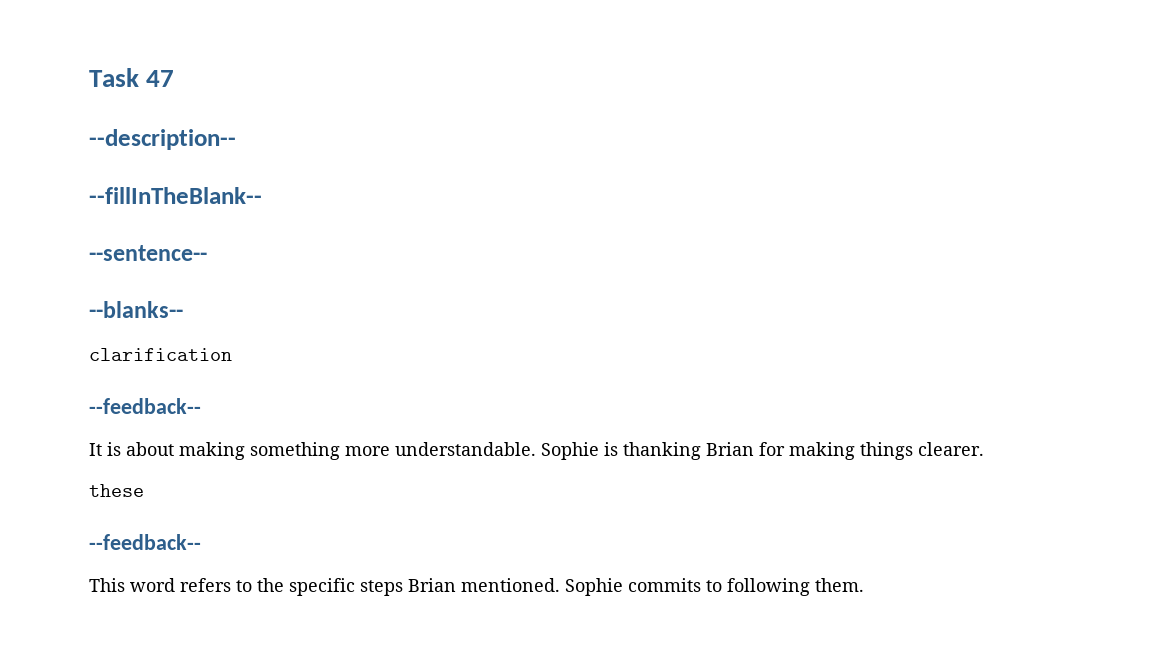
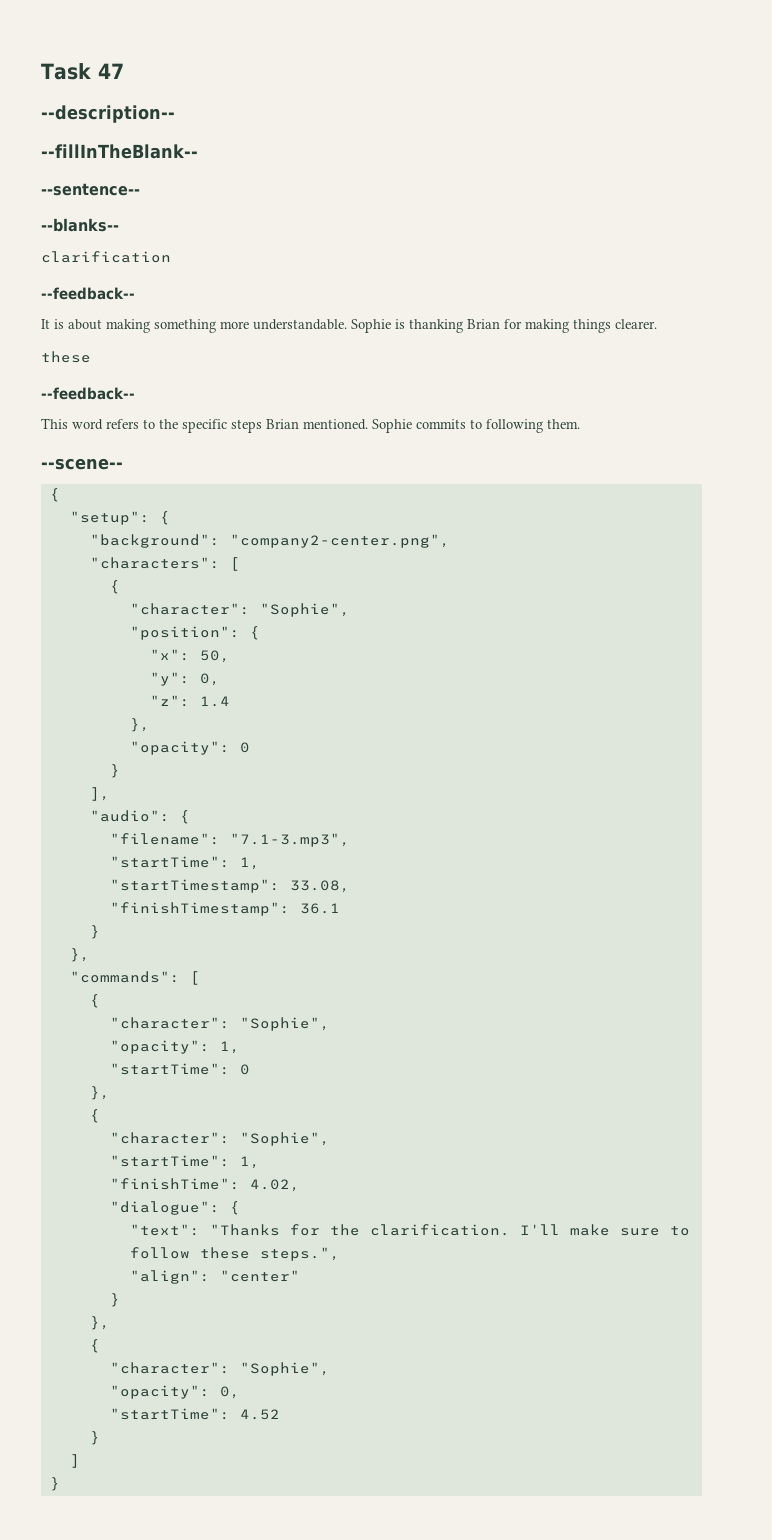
+ --scene--
+ {
+ "setup": {
+ "background": "company2-center.png",
+ "characters": [
+ {
+ "character": "Sophie",
+ "position": {
+ "x": 50,
+ "y": 0,
+ "z": 1.4
+ },
+ "opacity": 0
+ }
+ ],
+ "audio": {
+ "filename": "7.1-3.mp3",
+ "startTime": 1,
+ "startTimestamp": 33.08,
+ "finishTimestamp": 36.1
+ }
+ },
+ "commands": [
+ {
+ "character": "Sophie",
+ "opacity": 1,
+ "startTime": 0
+ },
+ {
+ "character": "Sophie",
+ "startTime": 1,
+ "finishTime": 4.02,
+ "dialogue": {
+ "text": "Thanks for the clarification. I'll make sure to follow these steps.",
+ "align": "center"
+ }
+ },
+ {
+ "character": "Sophie",
+ "opacity": 0,
+ "startTime": 4.52
+ }
+ ]
+ }

